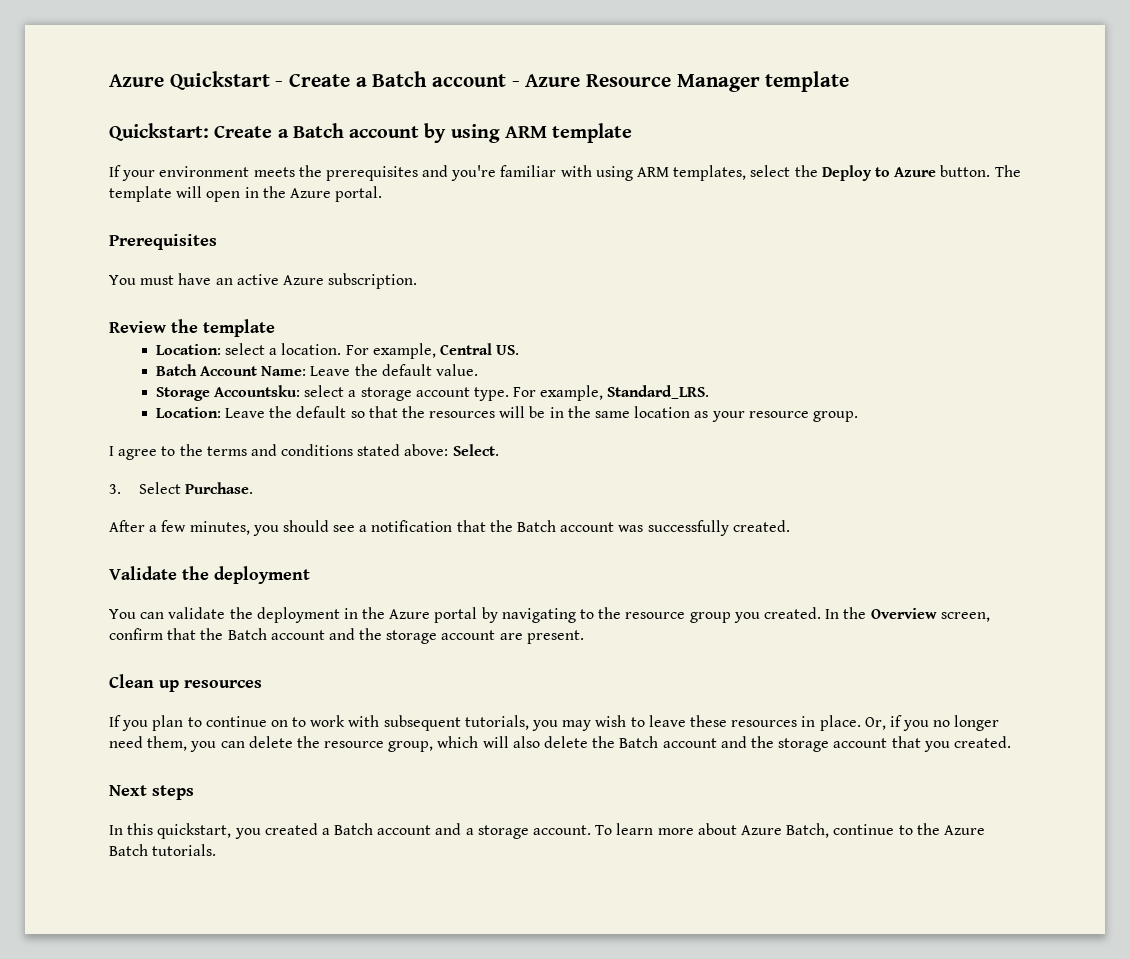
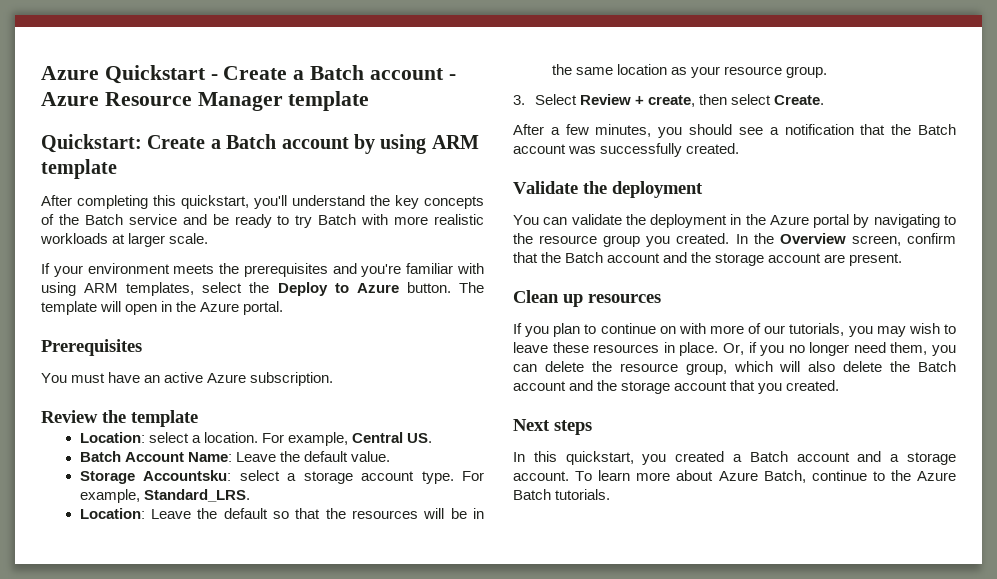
+ After completing this quickstart, you'll understand the key concepts of the Batch service and be ready to try Batch with more realistic workloads at larger scale.
- I agree to the terms and conditions stated above: Select.
- 3. Select Purchase.
+ 3. Select Review + create, then select Create.
- If you plan to continue on to work with subsequent tutorials, you may wish to leave these resources in place.
+ If you plan to continue on with more of our tutorials, you may wish to leave these resources in place.

